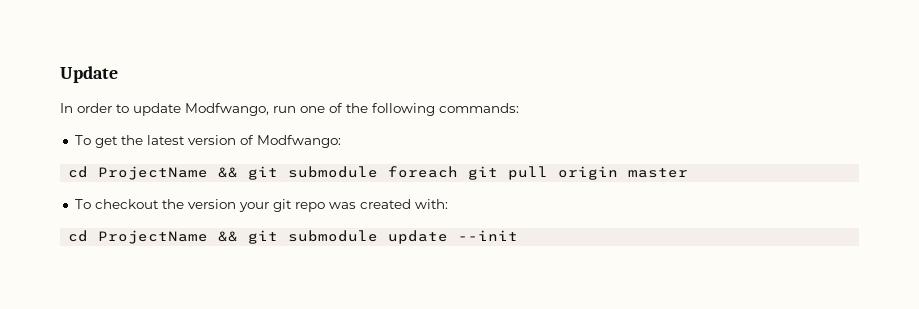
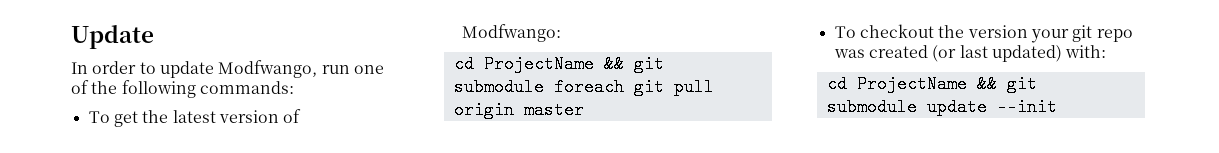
- To checkout the version your git repo was created with:
+ To checkout the version your git repo was created (or last updated) with:

